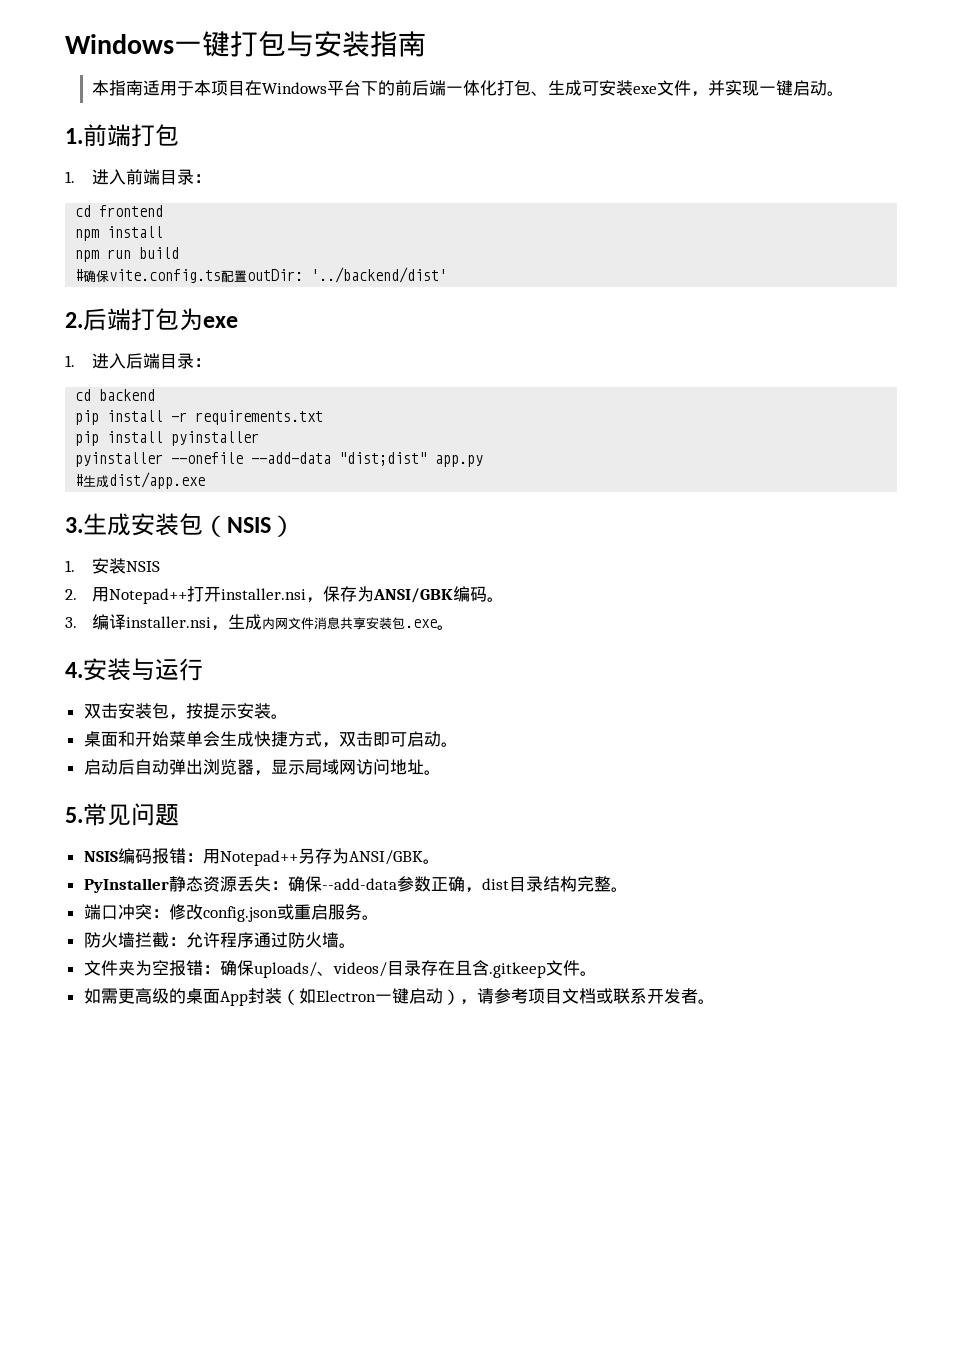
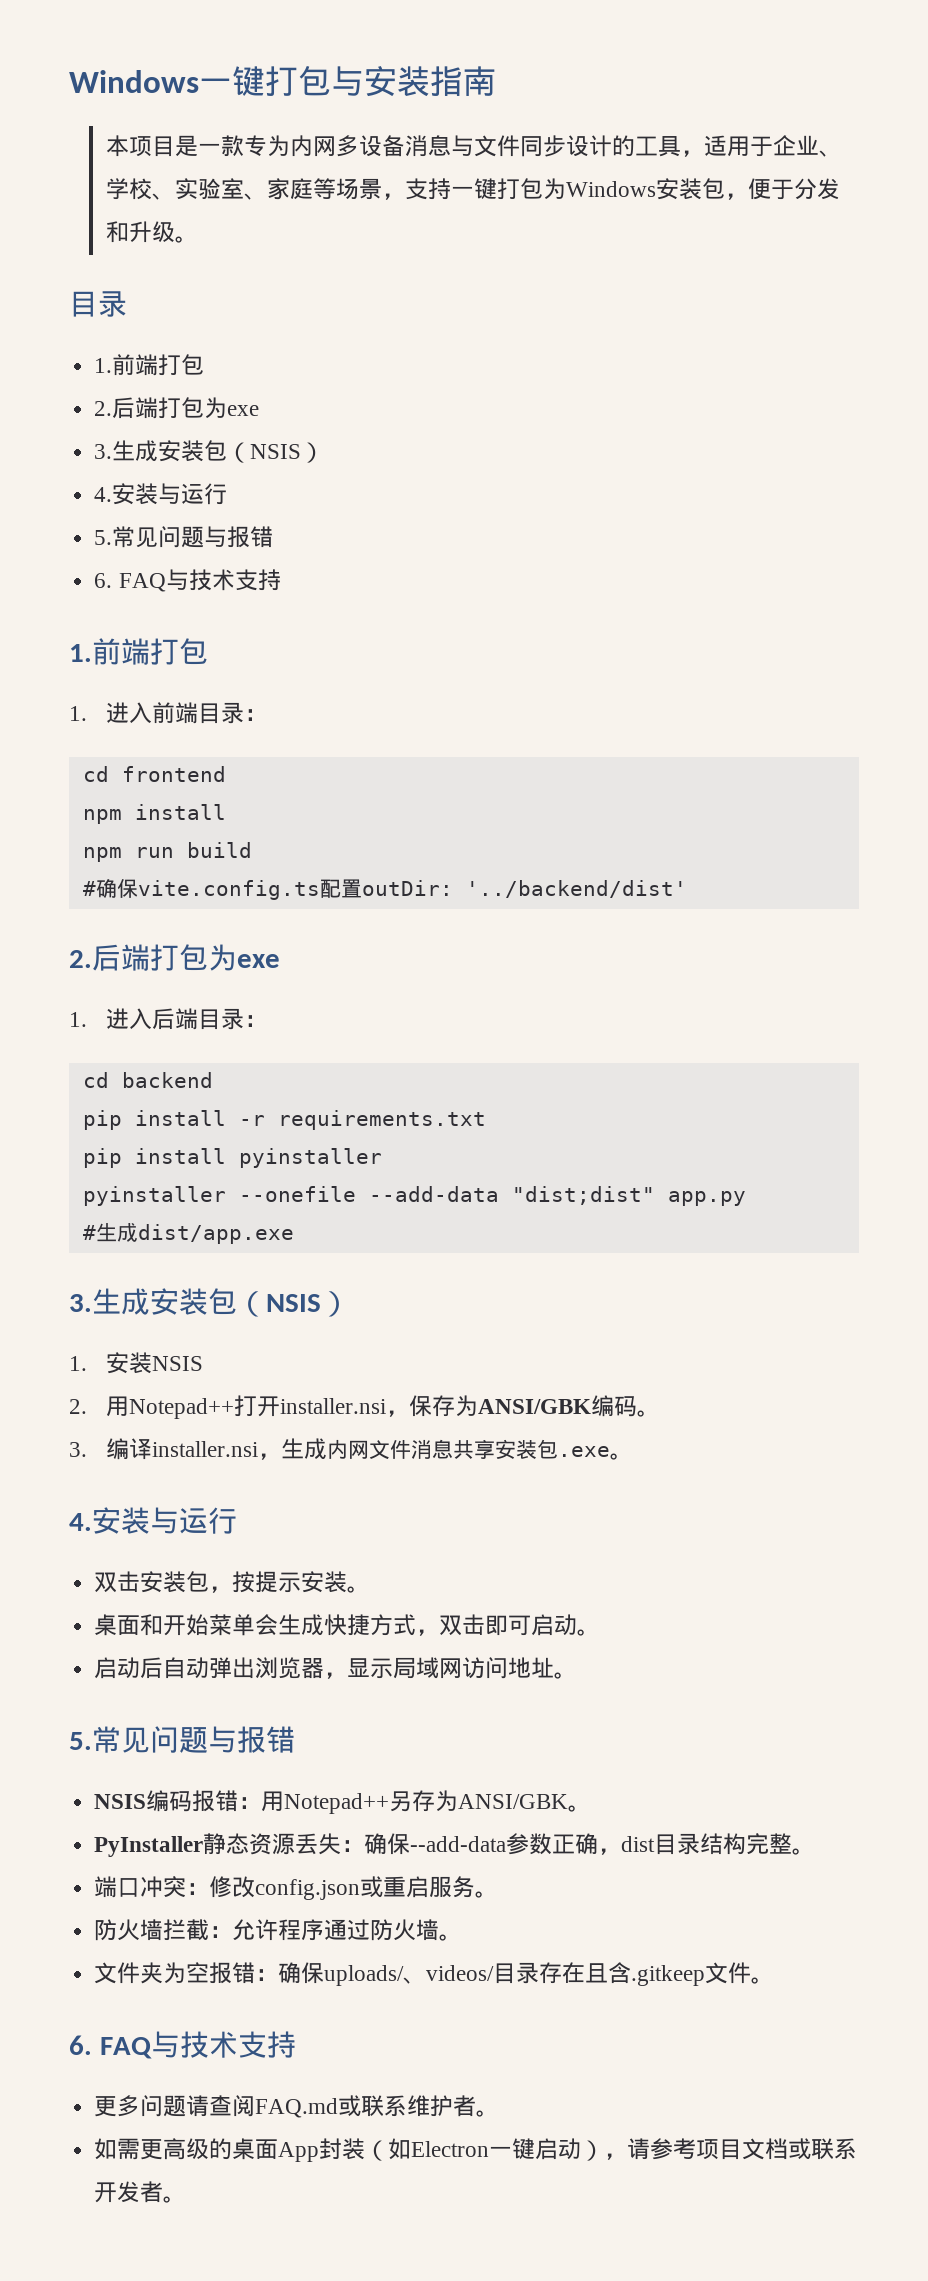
- 本指南适用于本项目在Windows平台下的前后端一体化打包、生成可安装exe文件，并实现一键启动。
+ 本项目是一款专为内网多设备消息与文件同步设计的工具，适用于企业、学校、实验室、家庭等场景，支持一键打包为Windows安装包，便于分发和升级。
+ 目录
+ 1.前端打包
+ 2.后端打包为exe
+ 3.生成安装包（NSIS）
+ 4.安装与运行
+ 5.常见问题与报错
+ 6. FAQ与技术支持
  启动后自动弹出浏览器，显示局域网访问地址。
- 5.常见问题
+ 5.常见问题与报错
  文件夹为空报错：确保uploads/、videos/目录存在且含.gitkeep文件。
+ 6. FAQ与技术支持
+ 更多问题请查阅FAQ.md或联系维护者。

